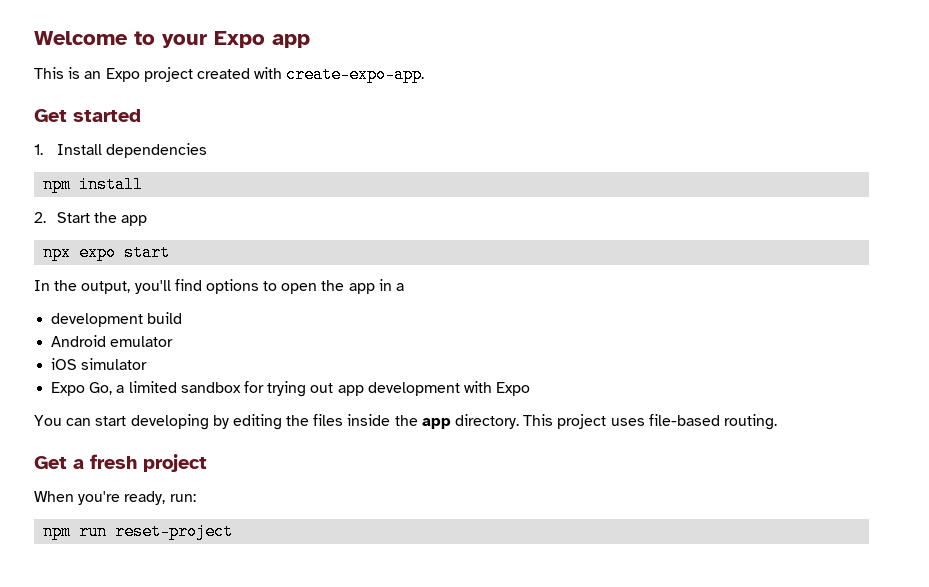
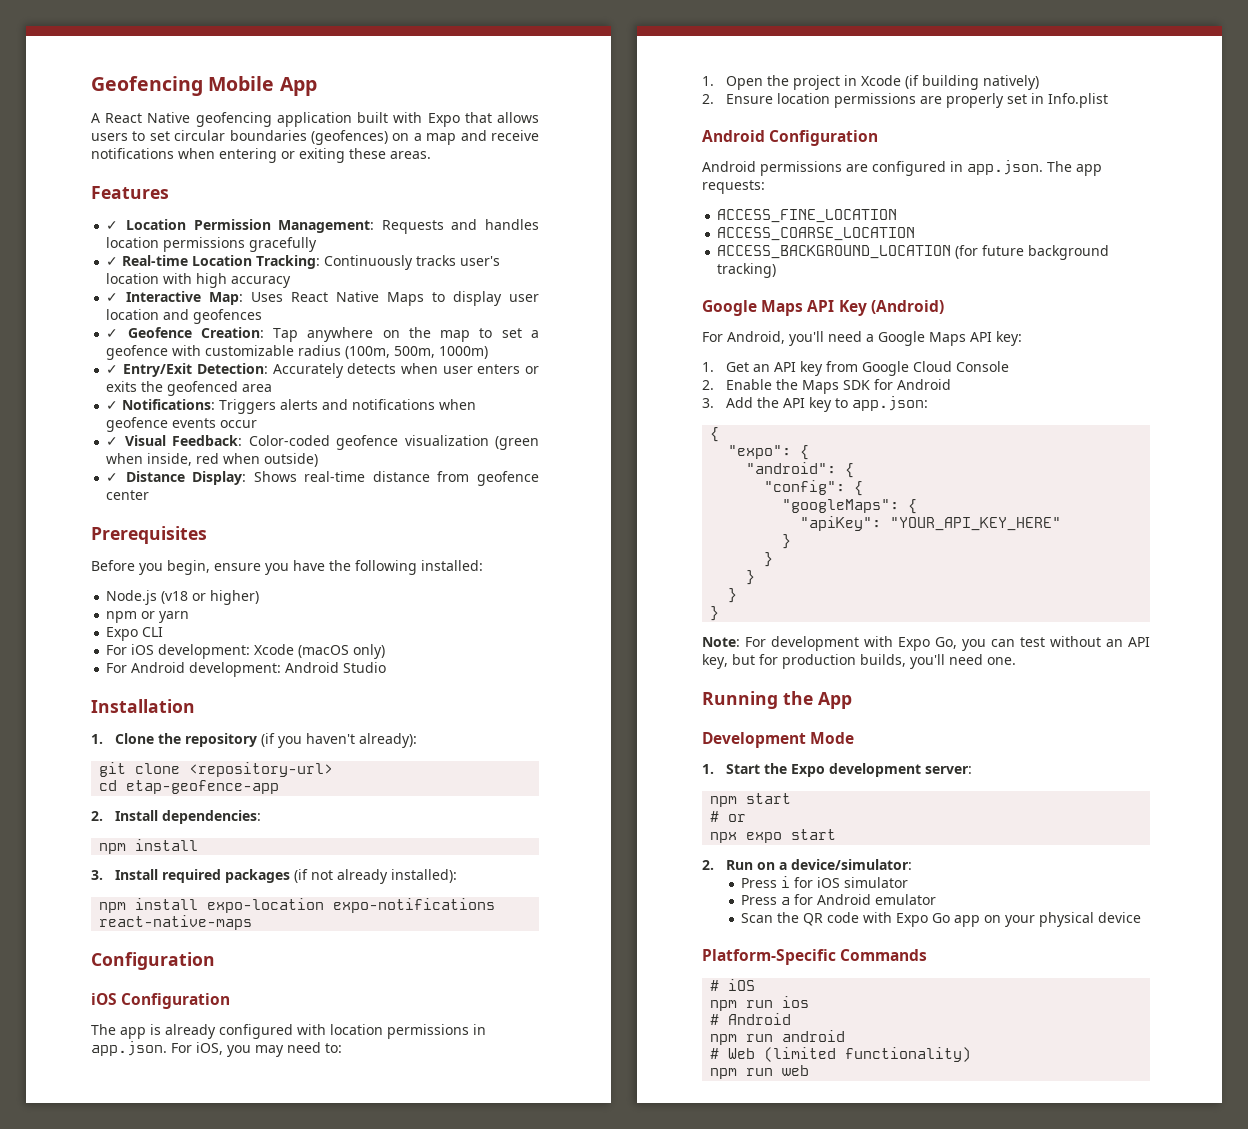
- Welcome to your Expo app
- This is an Expo project created with create-expo-app.
- Get started
- 1. Install dependencies
+ Geofencing Mobile App
+ A React Native geofencing application built with Expo that allows users to set circular boundaries (geofences) on a map and receive notifications when entering or exiting these areas.
+ Features
+ ✓ Location Permission Management: Requests and handles location permissions gracefully
+ ✓ Real-time Location Tracking: Continuously tracks user's location with high accuracy
+ ✓ Interactive Map: Uses React Native Maps to display user location and geofences
+ ✓ Geofence Creation: Tap anywhere on the map to set a geofence with customizable radius (100m, 500m, 1000m)
+ ✓ Entry/Exit Detection: Accurately detects when user enters or exits the geofenced area
+ ✓ Notifications: Triggers alerts and notifications when geofence events occur
+ ✓ Visual Feedback: Color-coded geofence visualization (green when inside, red when outside)
+ ✓ Distance Display: Shows real-time distance from geofence center
+ Prerequisites
+ Before you begin, ensure you have the following installed:
+ Node.js (v18 or higher)
+ npm or yarn
+ Expo CLI
+ For iOS development: Xcode (macOS only)
+ For Android development: Android Studio
+ Installation
+ 1. Clone the repository (if you haven't already):
+ git clone <repository-url>
+ cd etap-geofence-app
+ 2. Install dependencies:
  npm install
- 2. Start the app
+ 3. Install required packages (if not already installed):
+ npm install expo-location expo-notifications react-native-maps
+ Configuration
+ iOS Configuration
+ The app is already configured with location permissions in app.json. For iOS, you may need to:
+ 1. Open the project in Xcode (if building natively)
+ 2. Ensure location permissions are properly set in Info.plist
+ Android Configuration
+ Android permissions are configured in app.json. The app requests:
+ ACCESS_FINE_LOCATION
+ ACCESS_COARSE_LOCATION
+ ACCESS_BACKGROUND_LOCATION (for future background tracking)
+ Google Maps API Key (Android)
+ For Android, you'll need a Google Maps API key:
+ 1. Get an API key from Google Cloud Console
+ 2. Enable the Maps SDK for Android
+ 3. Add the API key to app.json:
+ {
+ "expo": {
+ "android": {
+ "config": {
+ "googleMaps": {
+ "apiKey": "YOUR_API_KEY_HERE"
+ }
+ }
+ }
+ }
+ }
+ Note: For development with Expo Go, you can test without an API key, but for production builds, you'll need one.
+ Running the App
+ Development Mode
+ 1. Start the Expo development server:
+ npm start
+ # or
  npx expo start
- In the output, you'll find options to open the app in a
- development build
- Android emulator
- iOS simulator
- Expo Go, a limited sandbox for trying out app development with Expo
- You can start developing by editing the files inside the app directory. This project uses file-based routing.
- Get a fresh project
- When you're ready, run:
- npm run reset-project
+ 2. Run on a device/simulator:
+ Press i for iOS simulator
+ Press a for Android emulator
+ Scan the QR code with Expo Go app on your physical device
+ Platform-Specific Commands
+ # iOS
+ npm run ios
+ # Android
+ npm run android
+ # Web (limited functionality)
+ npm run web

